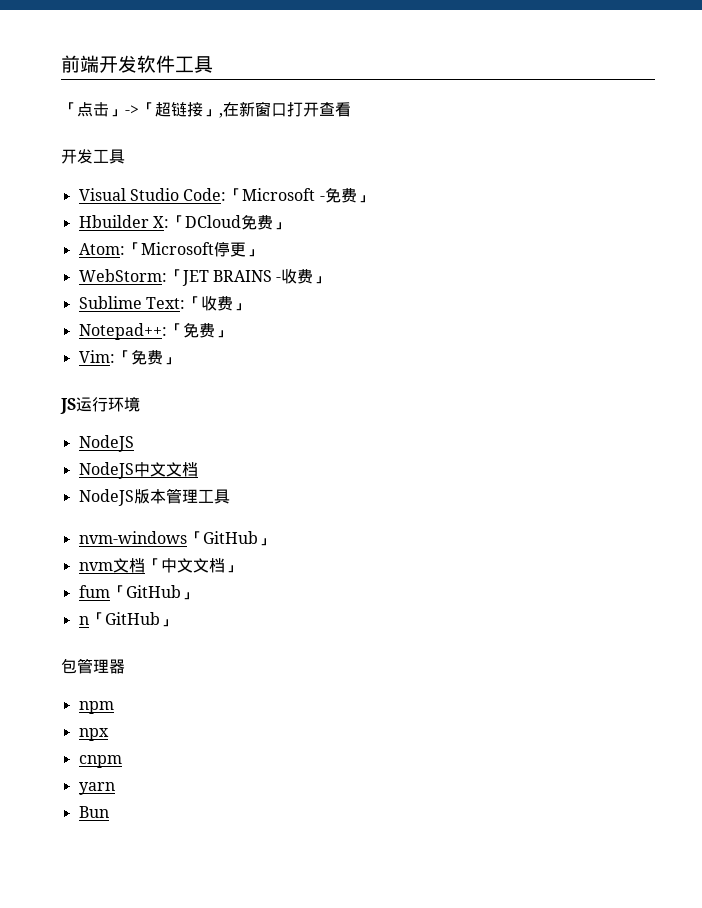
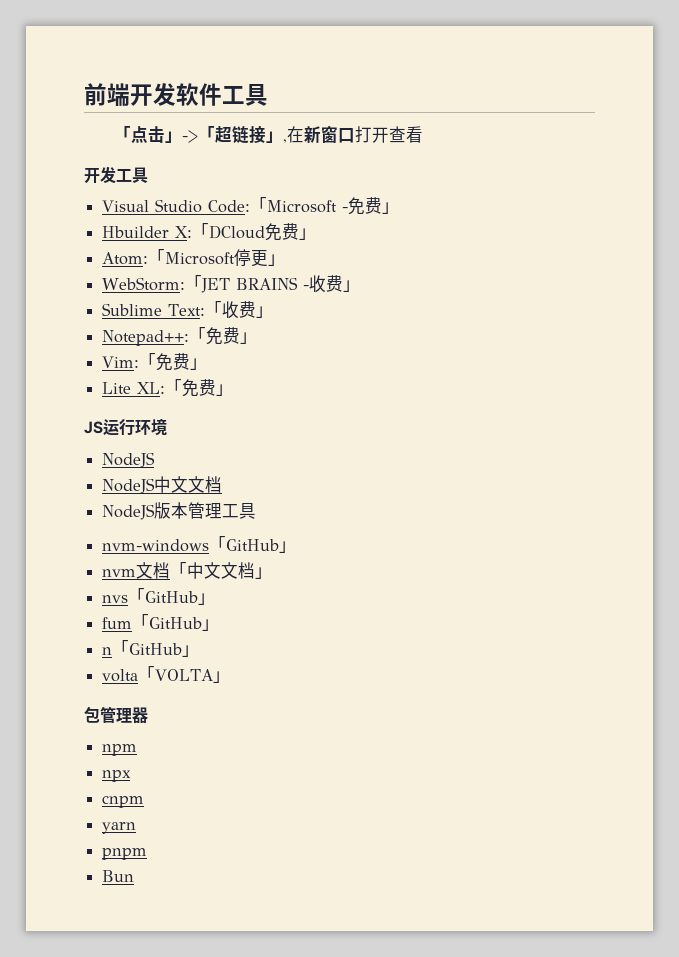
+ Lite XL:「免费」
+ nvs「GitHub」
+ volta「VOLTA」
+ pnpm

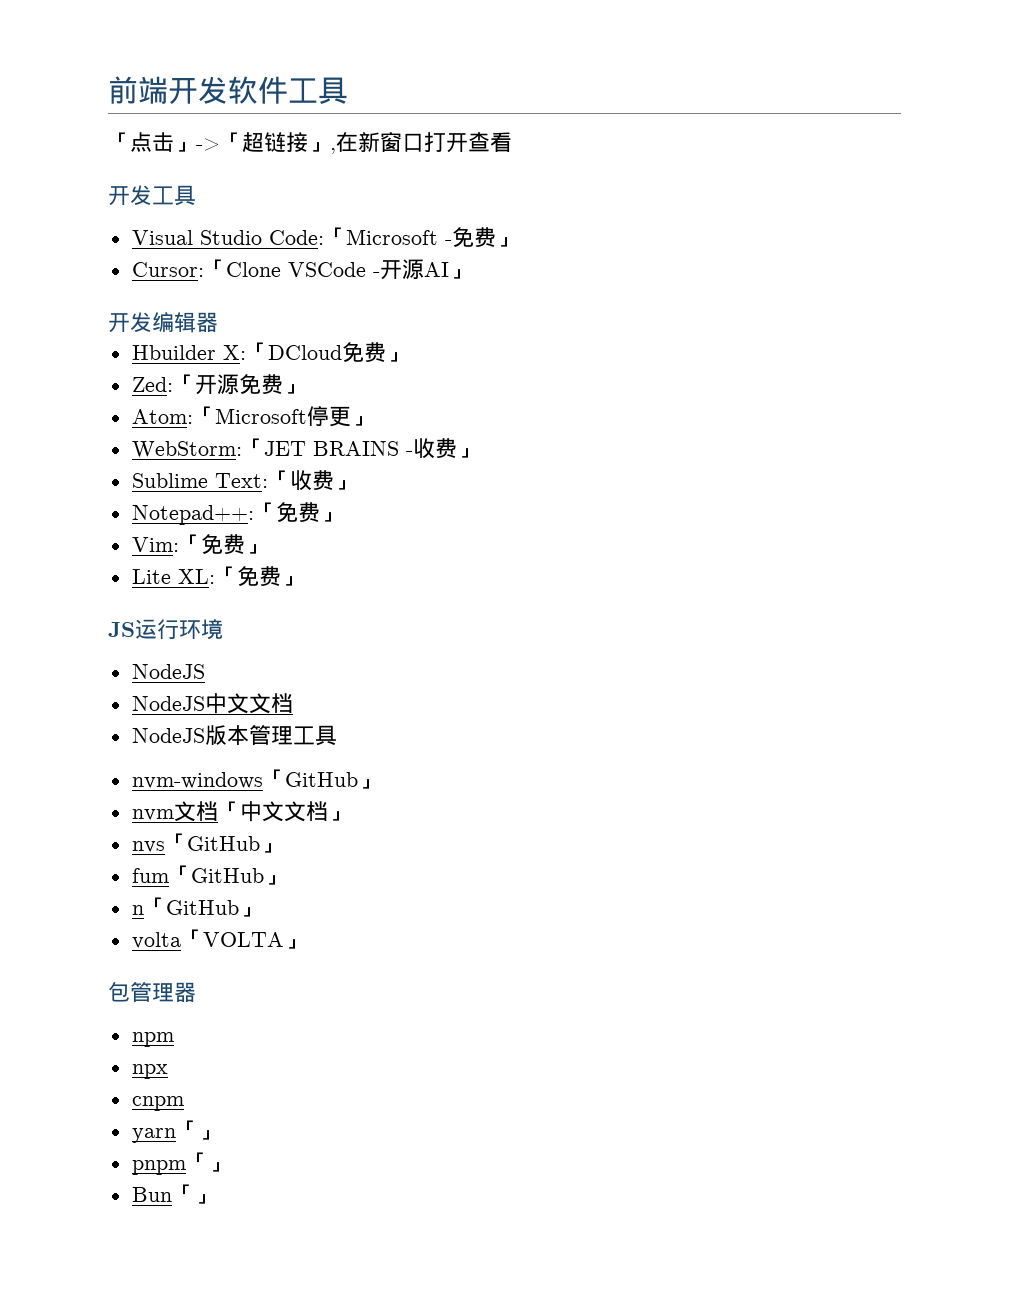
+ Cursor:「Clone VSCode -开源AI」
+ 开发编辑器
+ Zed:「开源免费」
- yarn
+ yarn「」
- pnpm
+ pnpm「」
- Bun
+ Bun「」

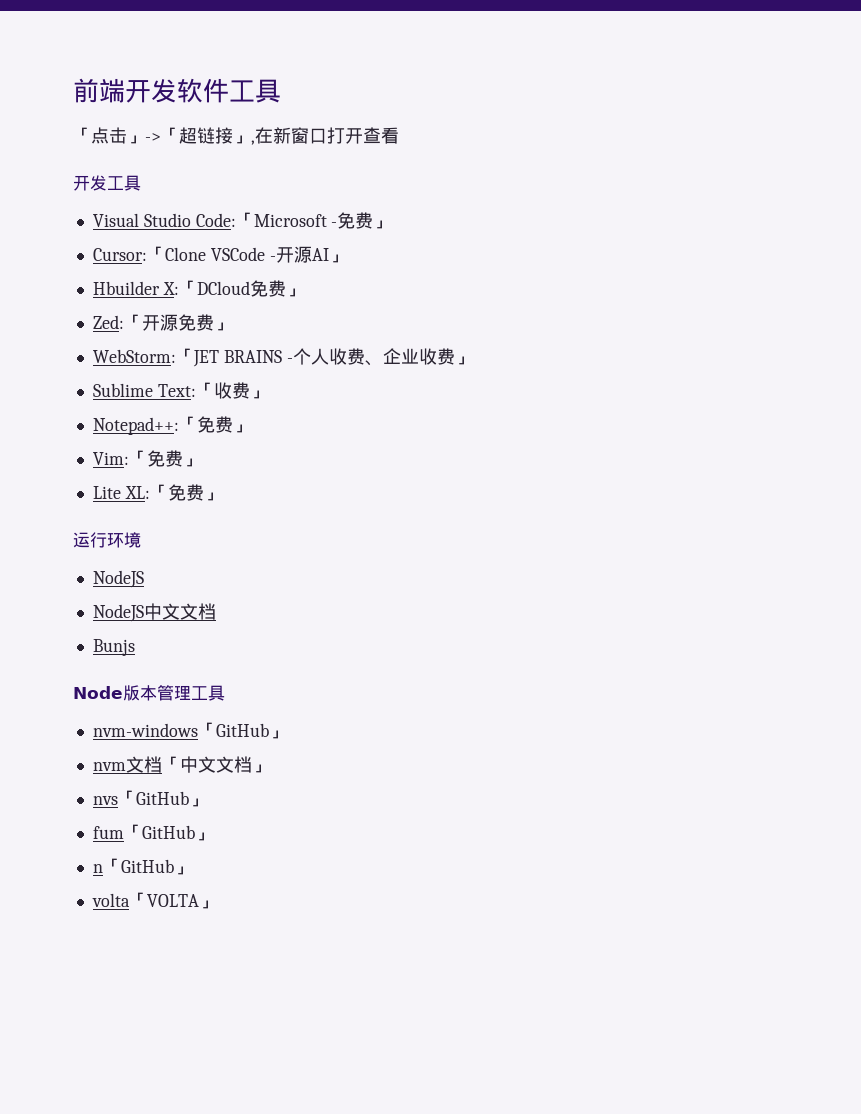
- 开发编辑器
- Atom:「Microsoft停更」
- WebStorm:「JET BRAINS -收费」
+ WebStorm:「JET BRAINS -个人收费、企业收费」
- JS运行环境
+ 运行环境
- NodeJS版本管理工具
+ Bunjs
+ Node版本管理工具
- 包管理器
- npm
- npx
- cnpm
- yarn「」
- pnpm「」
- Bun「」

